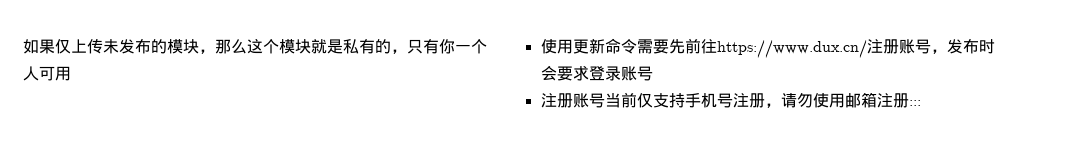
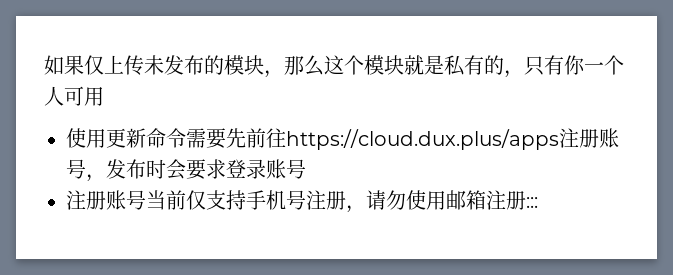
- 使用更新命令需要先前往https://www.dux.cn/注册账号，发布时会要求登录账号
+ 使用更新命令需要先前往https://cloud.dux.plus/apps注册账号，发布时会要求登录账号

